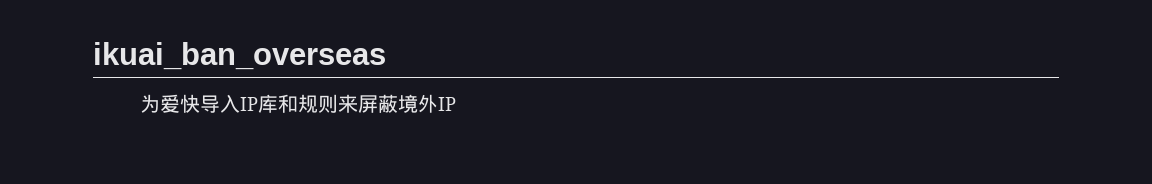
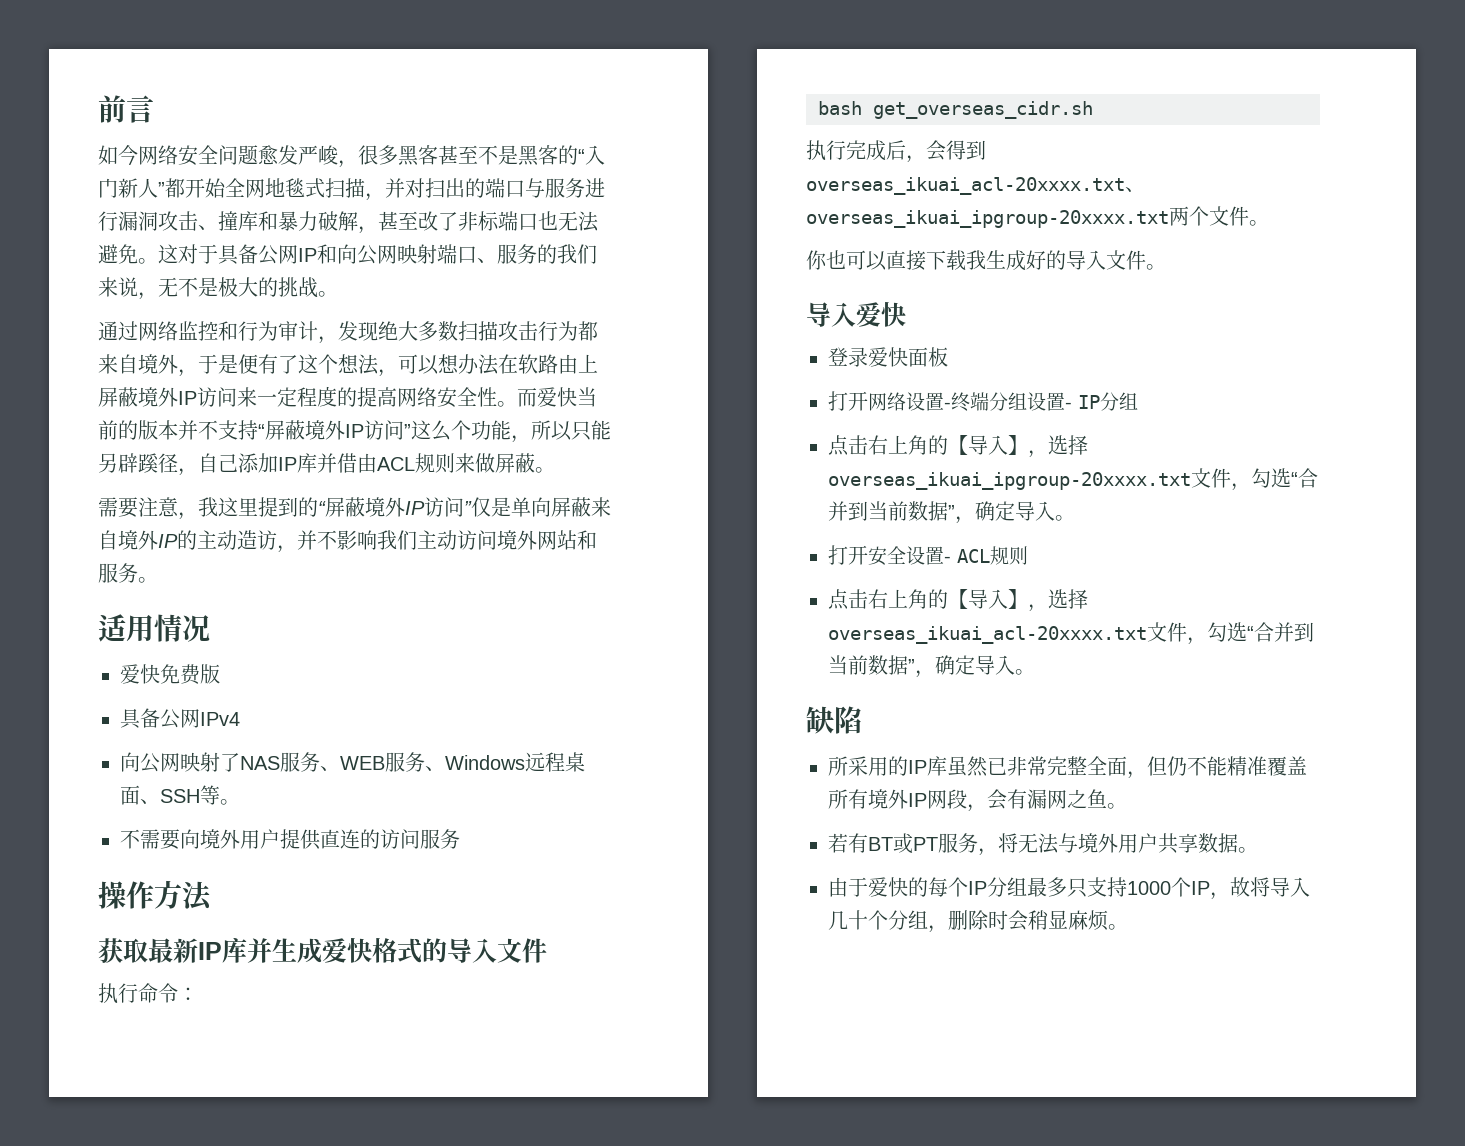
- ikuai_ban_overseas
- 为爱快导入IP库和规则来屏蔽境外IP
+ 前言
+ 如今网络安全问题愈发严峻，很多黑客甚至不是黑客的“入门新人”都开始全网地毯式扫描，并对扫出的端口与服务进行漏洞攻击、撞库和暴力破解，甚至改了非标端口也无法避免。这对于具备公网IP和向公网映射端口、服务的我们来说，无不是极大的挑战。
+ 通过网络监控和行为审计，发现绝大多数扫描攻击行为都来自境外，于是便有了这个想法，可以想办法在软路由上屏蔽境外IP访问来一定程度的提高网络安全性。而爱快当前的版本并不支持“屏蔽境外IP访问”这么个功能，所以只能另辟蹊径，自己添加IP库并借由ACL规则来做屏蔽。
+ 需要注意，我这里提到的“屏蔽境外IP访问”仅是单向屏蔽来自境外IP的主动造访，并不影响我们主动访问境外网站和服务。
+ 适用情况
+ 爱快免费版
+ 具备公网IPv4
+ 向公网映射了NAS服务、WEB服务、Windows远程桌面、SSH等。
+ 不需要向境外用户提供直连的访问服务
+ 操作方法
+ 获取最新IP库并生成爱快格式的导入文件
+ 执行命令：
+ bash get_overseas_cidr.sh
+ 执行完成后，会得到overseas_ikuai_acl-20xxxx.txt、overseas_ikuai_ipgroup-20xxxx.txt两个文件。
+ 你也可以直接下载我生成好的导入文件。
+ 导入爱快
+ 登录爱快面板
+ 打开网络设置-终端分组设置- IP分组
+ 点击右上角的【导入】，选择overseas_ikuai_ipgroup-20xxxx.txt文件，勾选“合并到当前数据”，确定导入。
+ 打开安全设置- ACL规则
+ 点击右上角的【导入】，选择overseas_ikuai_acl-20xxxx.txt文件，勾选“合并到当前数据”，确定导入。
+ 缺陷
+ 所采用的IP库虽然已非常完整全面，但仍不能精准覆盖所有境外IP网段，会有漏网之鱼。
+ 若有BT或PT服务，将无法与境外用户共享数据。
+ 由于爱快的每个IP分组最多只支持1000个IP，故将导入几十个分组，删除时会稍显麻烦。

